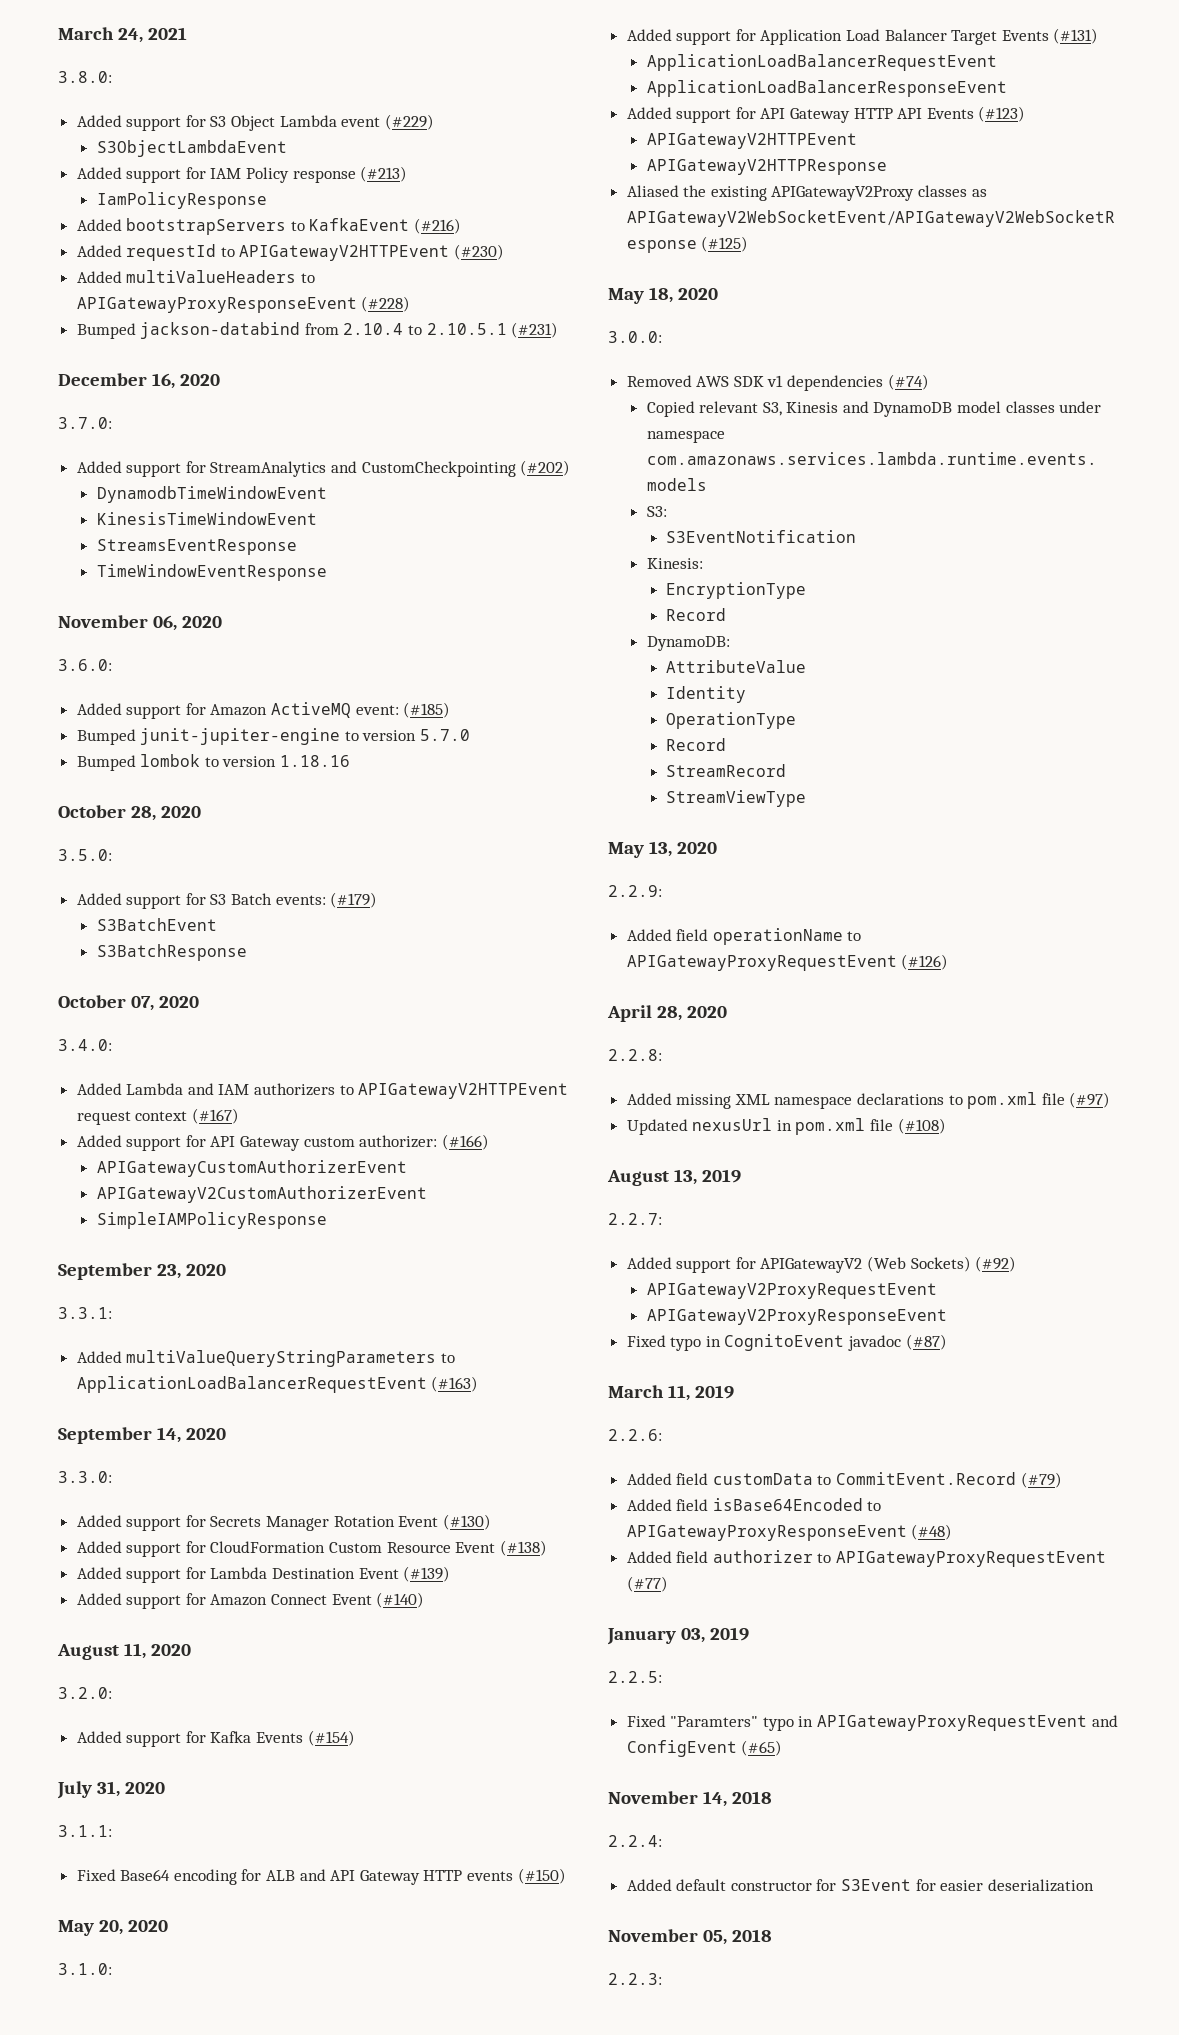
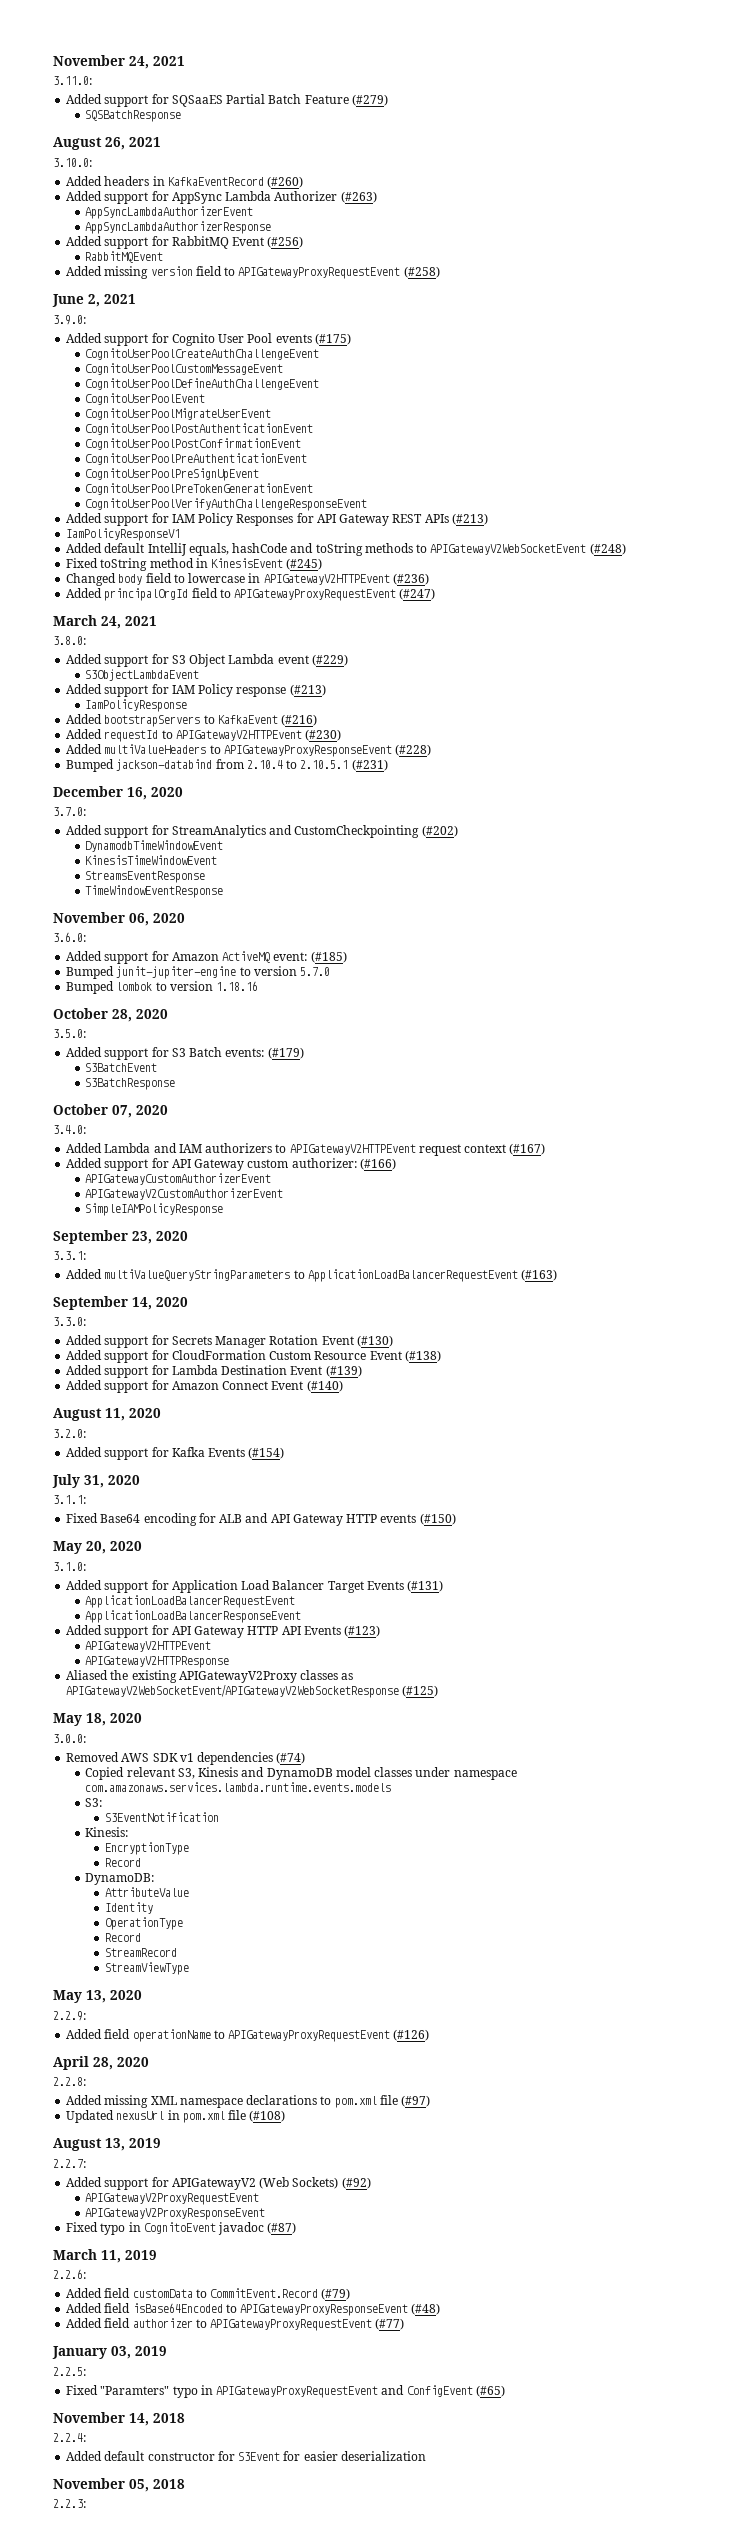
+ November 24, 2021
+ 3.11.0:
+ Added support for SQSaaES Partial Batch Feature (#279)
+ SQSBatchResponse
+ August 26, 2021
+ 3.10.0:
+ Added headers in KafkaEventRecord (#260)
+ Added support for AppSync Lambda Authorizer (#263)
+ AppSyncLambdaAuthorizerEvent
+ AppSyncLambdaAuthorizerResponse
+ Added support for RabbitMQ Event (#256)
+ RabbitMQEvent
+ Added missing version field to APIGatewayProxyRequestEvent (#258)
+ June 2, 2021
+ 3.9.0:
+ Added support for Cognito User Pool events (#175)
+ CognitoUserPoolCreateAuthChallengeEvent
+ CognitoUserPoolCustomMessageEvent
+ CognitoUserPoolDefineAuthChallengeEvent
+ CognitoUserPoolEvent
+ CognitoUserPoolMigrateUserEvent
+ CognitoUserPoolPostAuthenticationEvent
+ CognitoUserPoolPostConfirmationEvent
+ CognitoUserPoolPreAuthenticationEvent
+ CognitoUserPoolPreSignUpEvent
+ CognitoUserPoolPreTokenGenerationEvent
+ CognitoUserPoolVerifyAuthChallengeResponseEvent
+ Added support for IAM Policy Responses for API Gateway REST APIs (#213)
+ IamPolicyResponseV1
+ Added default IntelliJ equals, hashCode and toString methods to APIGatewayV2WebSocketEvent (#248)
+ Fixed toString method in KinesisEvent (#245)
+ Changed body field to lowercase in APIGatewayV2HTTPEvent (#236)
+ Added principalOrgId field to APIGatewayProxyRequestEvent (#247)

